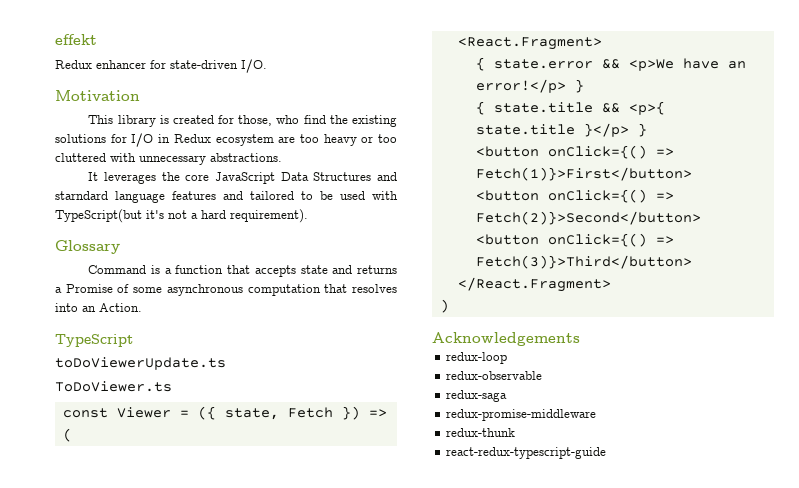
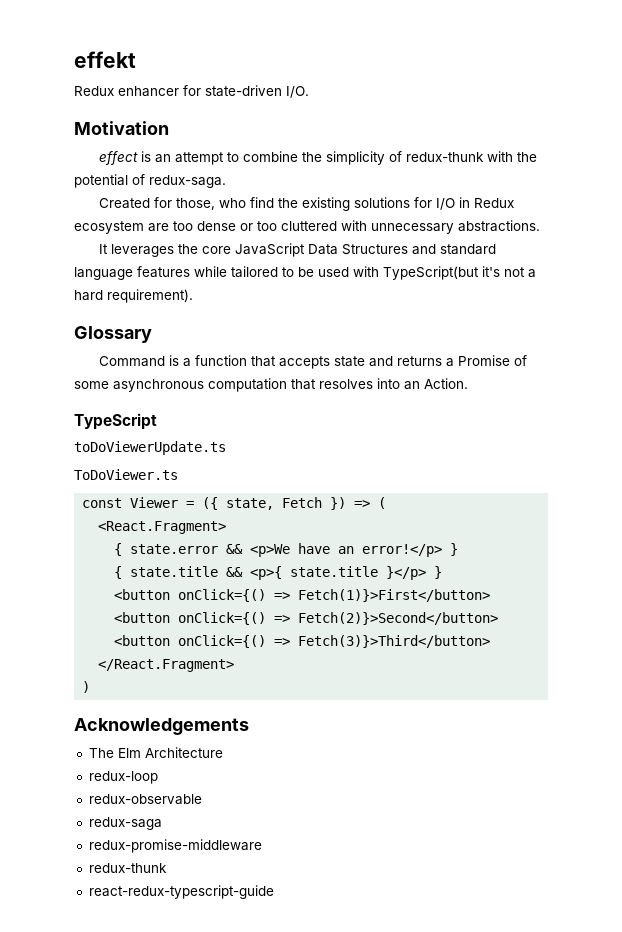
- This library is created for those, who find the existing solutions for I/O in Redux ecosystem are too heavy or too cluttered with unnecessary abstractions.
+ effect is an attempt to combine the simplicity of redux-thunk with the potential of redux-saga.
+ Created for those, who find the existing solutions for I/O in Redux ecosystem are too dense or too cluttered with unnecessary abstractions.
- It leverages the core JavaScript Data Structures and starndard language features and tailored to be used with TypeScript(but it's not a hard requirement).
+ It leverages the core JavaScript Data Structures and standard language features while tailored to be used with TypeScript(but it's not a hard requirement).
+ The Elm Architecture

